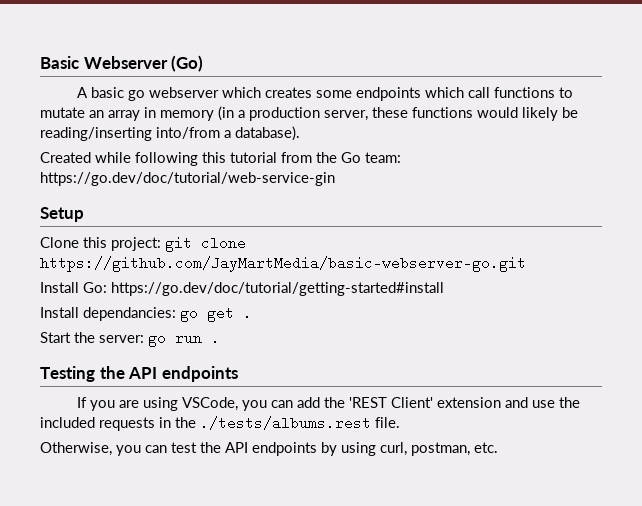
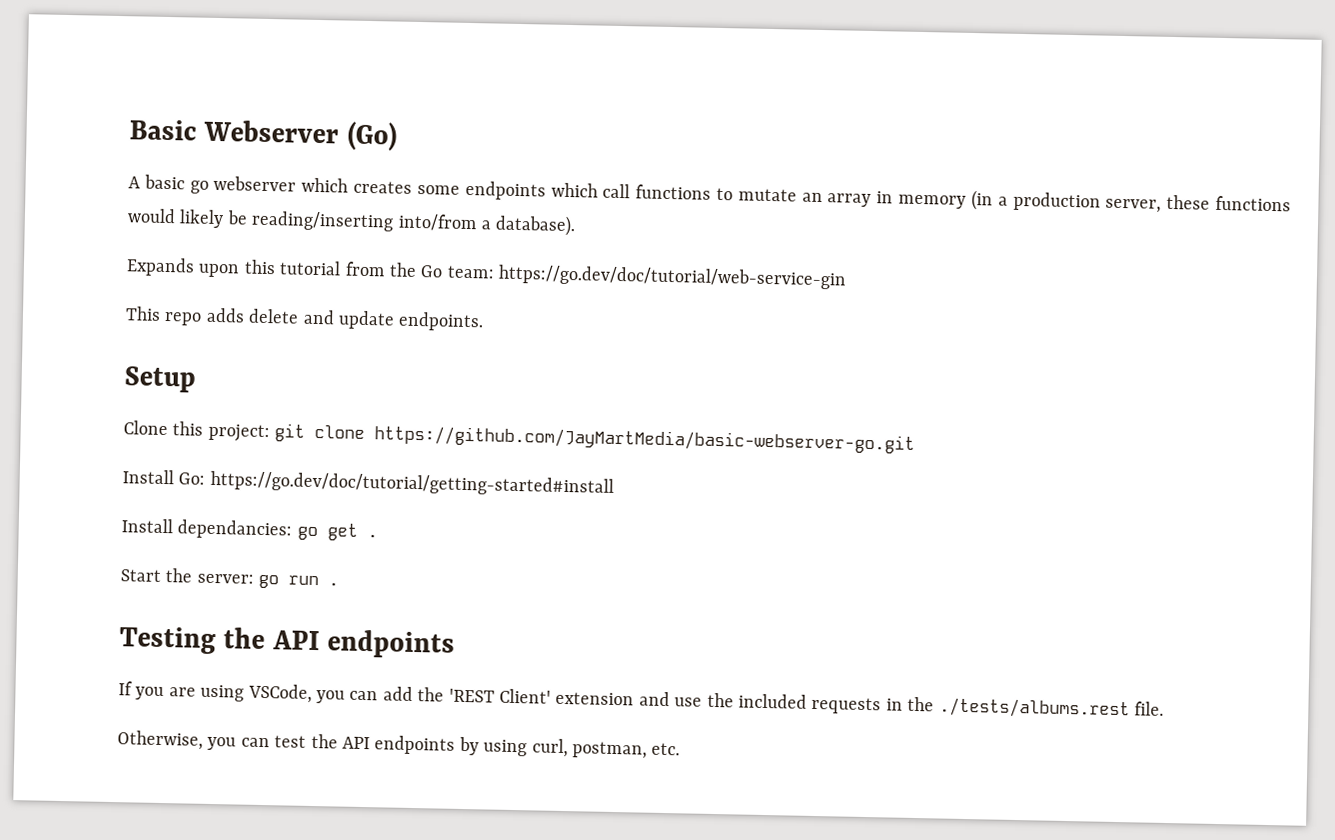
- Created while following this tutorial from the Go team: https://go.dev/doc/tutorial/web-service-gin
+ Expands upon this tutorial from the Go team: https://go.dev/doc/tutorial/web-service-gin
+ This repo adds delete and update endpoints.

